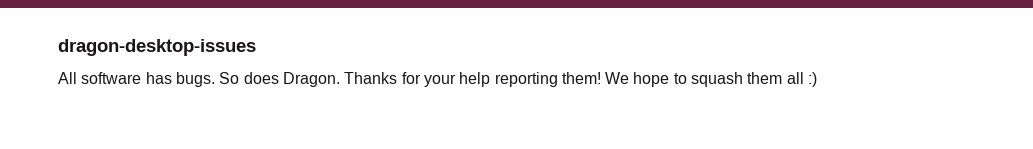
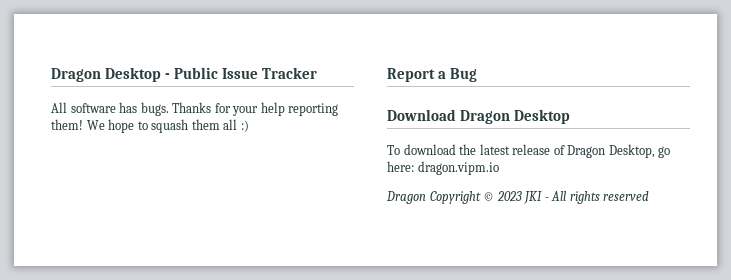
- dragon-desktop-issues
+ Dragon Desktop - Public Issue Tracker
- So does Dragon.
+ Report a Bug
+ Download Dragon Desktop
+ To download the latest release of Dragon Desktop, go here: dragon.vipm.io
+ Dragon Copyright © 2023 JKI - All rights reserved

